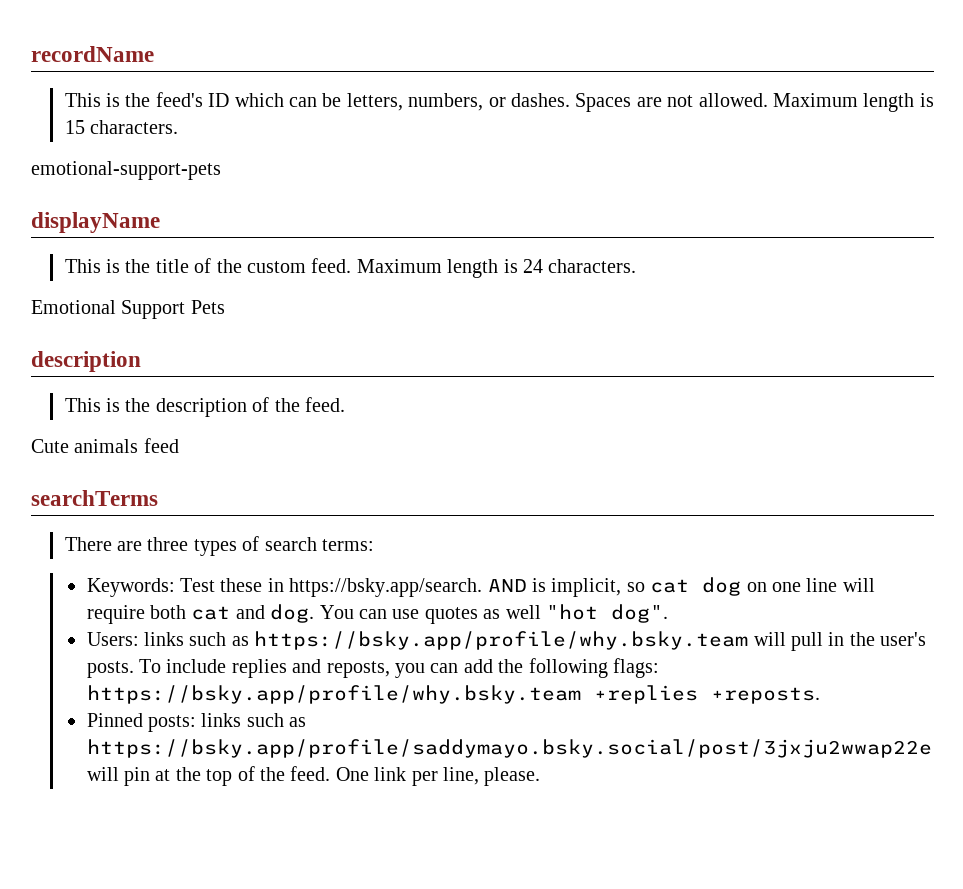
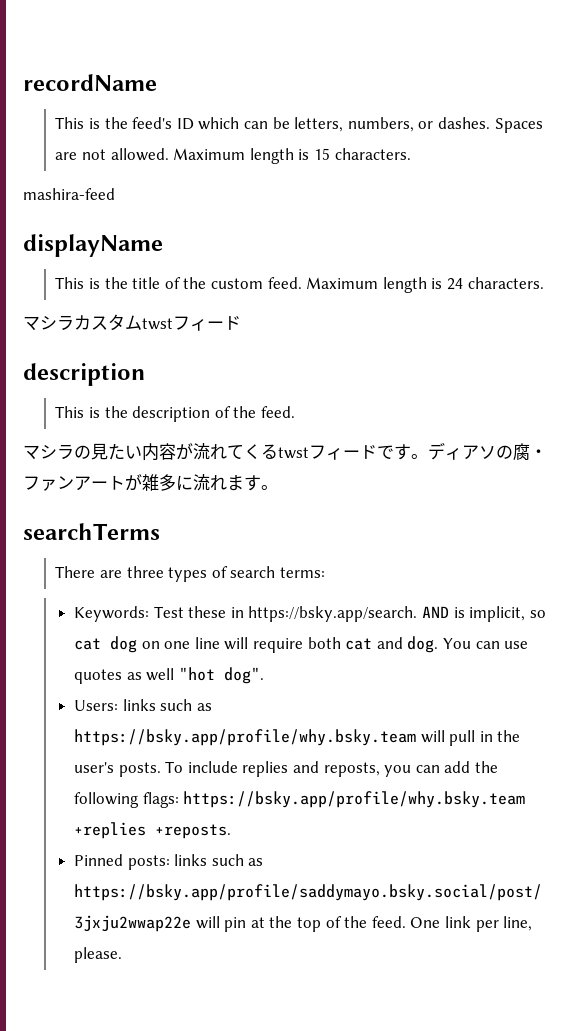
- emotional-support-pets
+ mashira-feed
- Emotional Support Pets
+ マシラカスタムtwstフィード
- Cute animals feed
+ マシラの見たい内容が流れてくるtwstフィードです。ディアソの腐・ファンアートが雑多に流れます。

